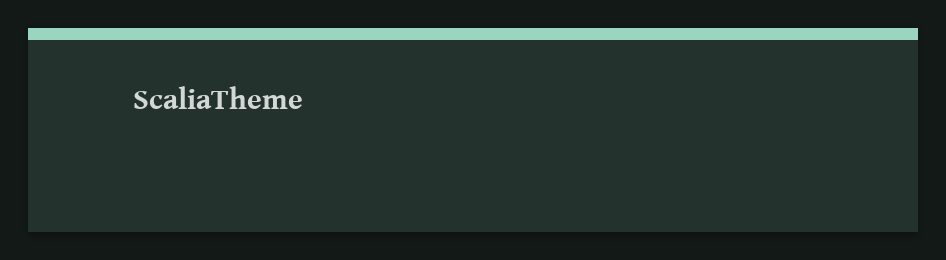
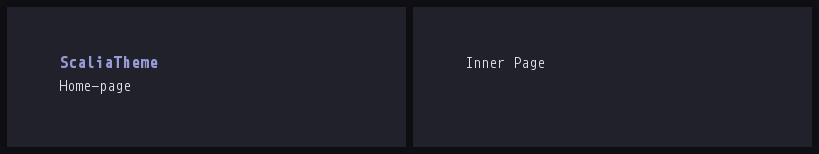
+ Home-page
+ Inner Page

